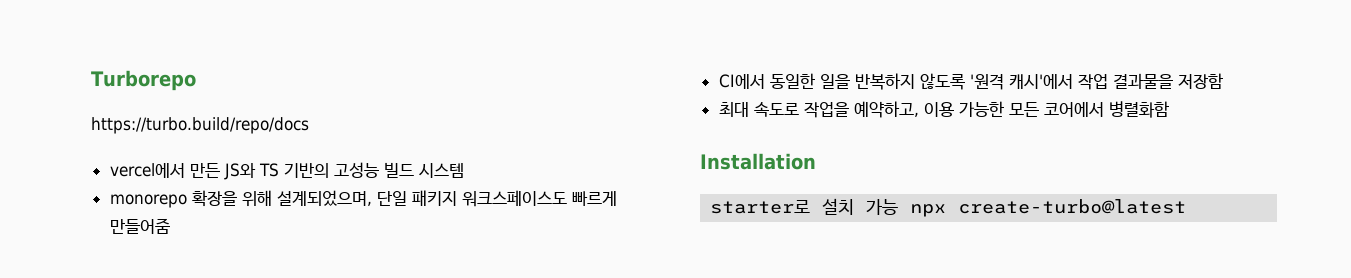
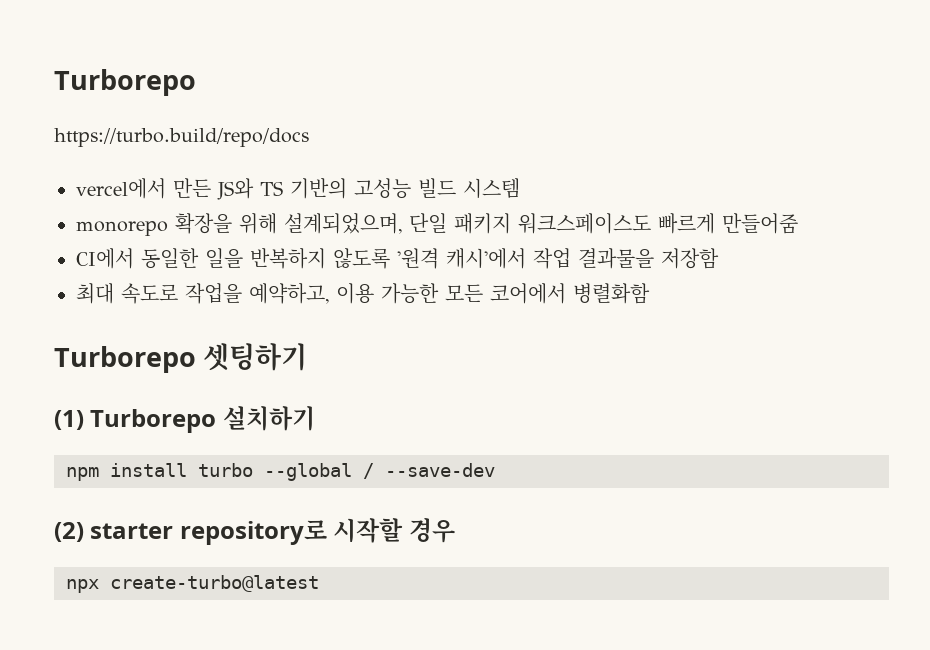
- Installation
- starter로 설치 가능 npx create-turbo@latest
+ Turborepo 셋팅하기
+ (1) Turborepo 설치하기
+ npm install turbo --global / --save-dev
+ (2) starter repository로 시작할 경우
+ npx create-turbo@latest

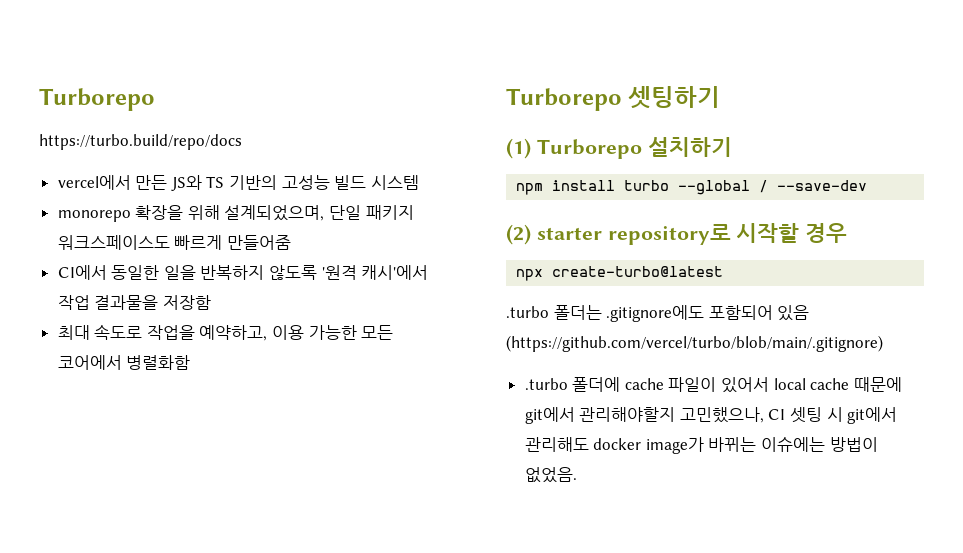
+ .turbo 폴더는 .gitignore에도 포함되어 있음 (https://github.com/vercel/turbo/blob/main/.gitignore)
+ .turbo 폴더에 cache 파일이 있어서 local cache 때문에 git에서 관리해야할지 고민했으나, CI 셋팅 시 git에서 관리해도 docker image가 바뀌는 이슈에는 방법이 없었음.

